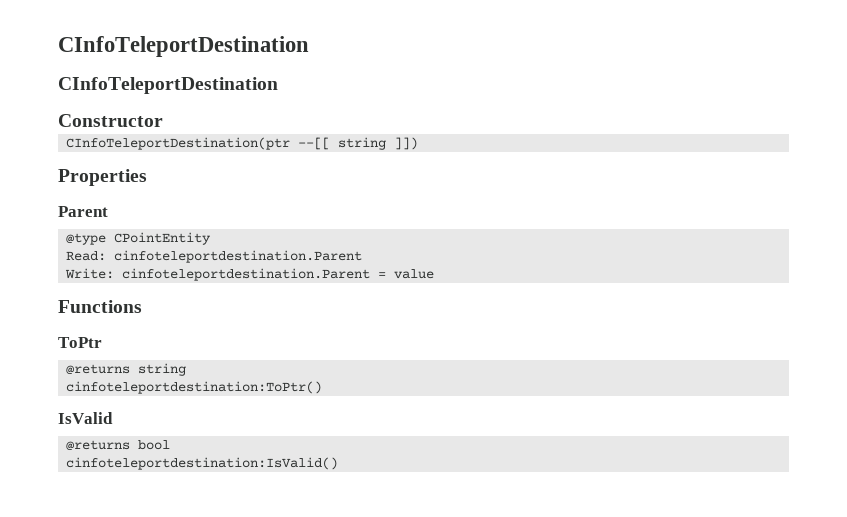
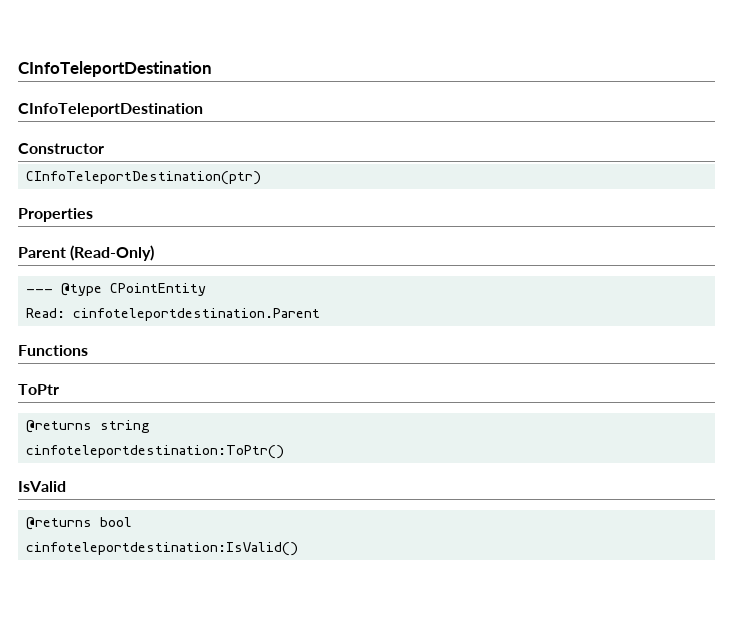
- CInfoTeleportDestination(ptr --[[ string ]])
+ CInfoTeleportDestination(ptr)
- Parent
- @type CPointEntity
+ Parent (Read-Only)
+ --- @type CPointEntity
- Write: cinfoteleportdestination.Parent = value

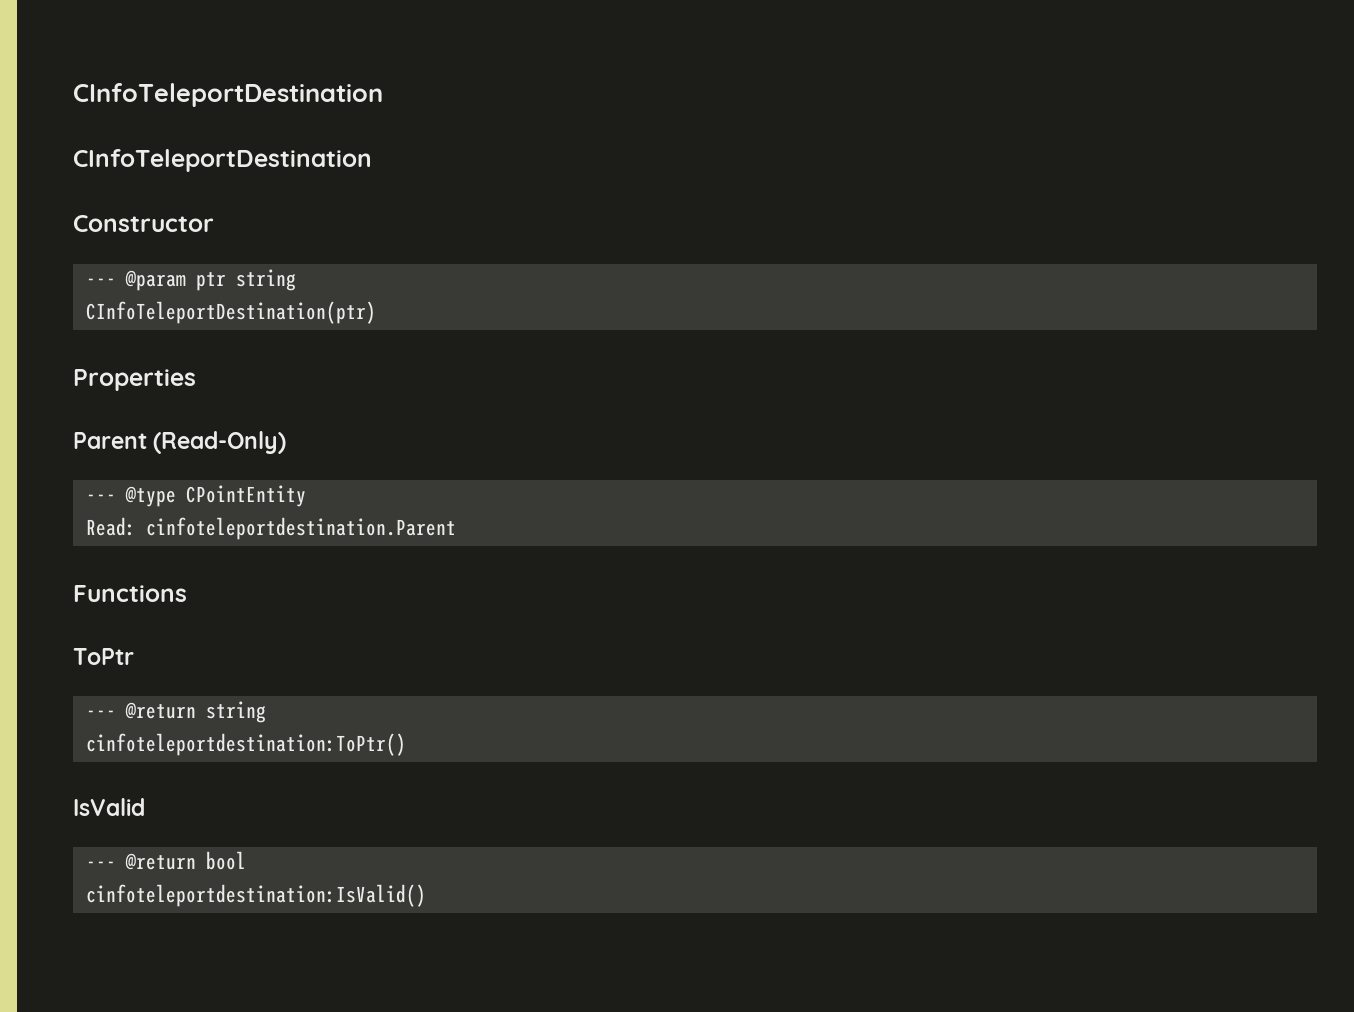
+ --- @param ptr string
- @returns string
+ --- @return string
- @returns bool
+ --- @return bool

